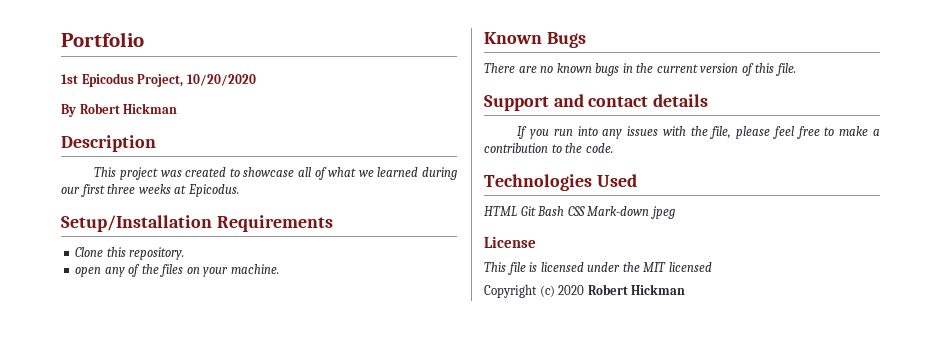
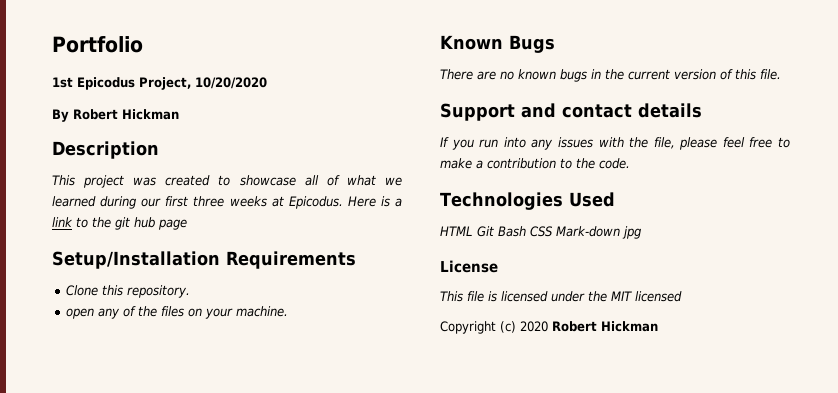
+ Here is a link to the git hub page
- HTML Git Bash CSS Mark-down jpeg
+ HTML Git Bash CSS Mark-down jpg

